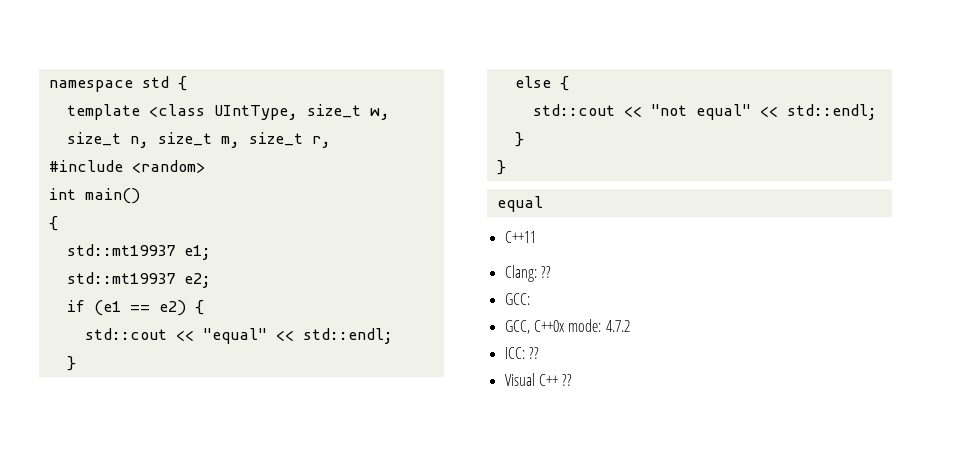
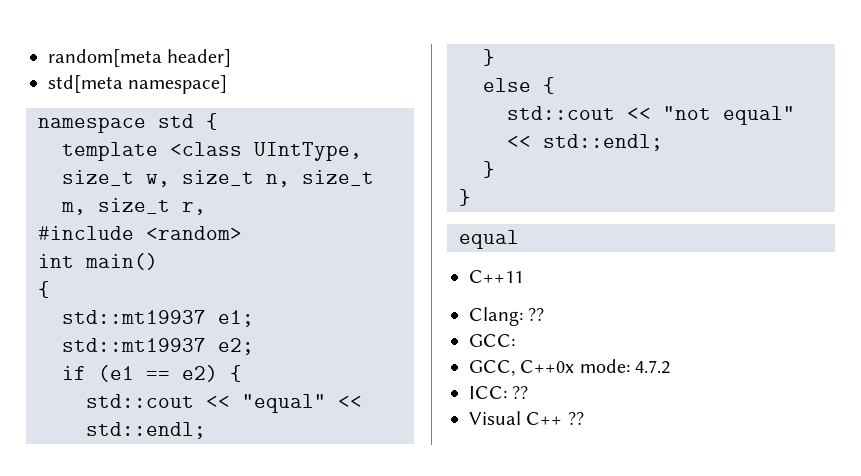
+ random[meta header]
+ std[meta namespace]

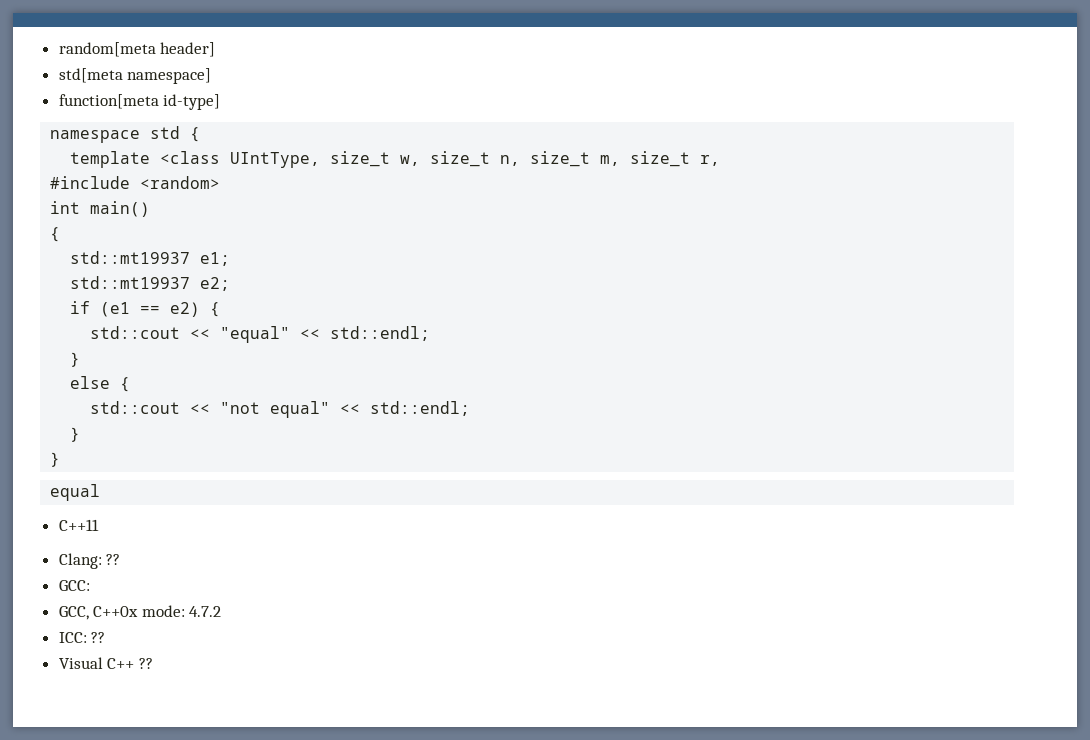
+ function[meta id-type]

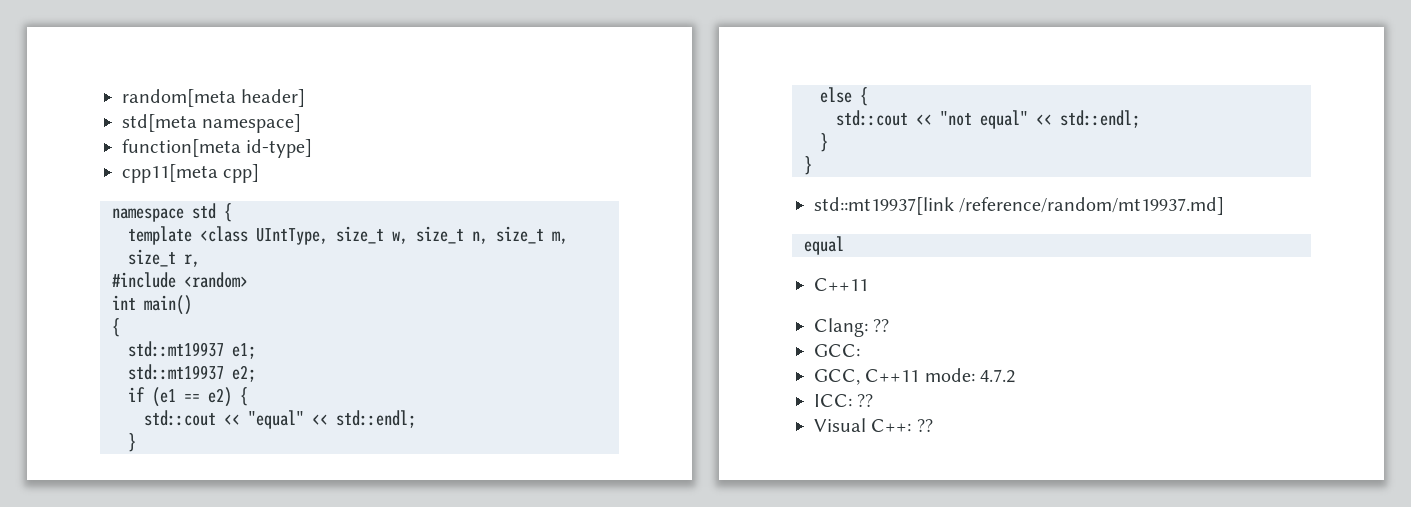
+ cpp11[meta cpp]
+ std::mt19937[link /reference/random/mt19937.md]
- GCC, C++0x mode: 4.7.2
+ GCC, C++11 mode: 4.7.2
- Visual C++ ??
+ Visual C++: ??

